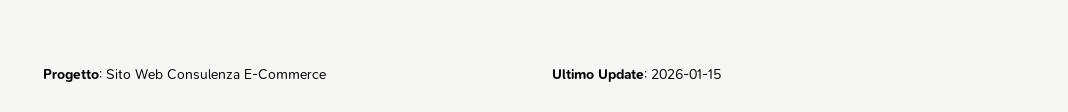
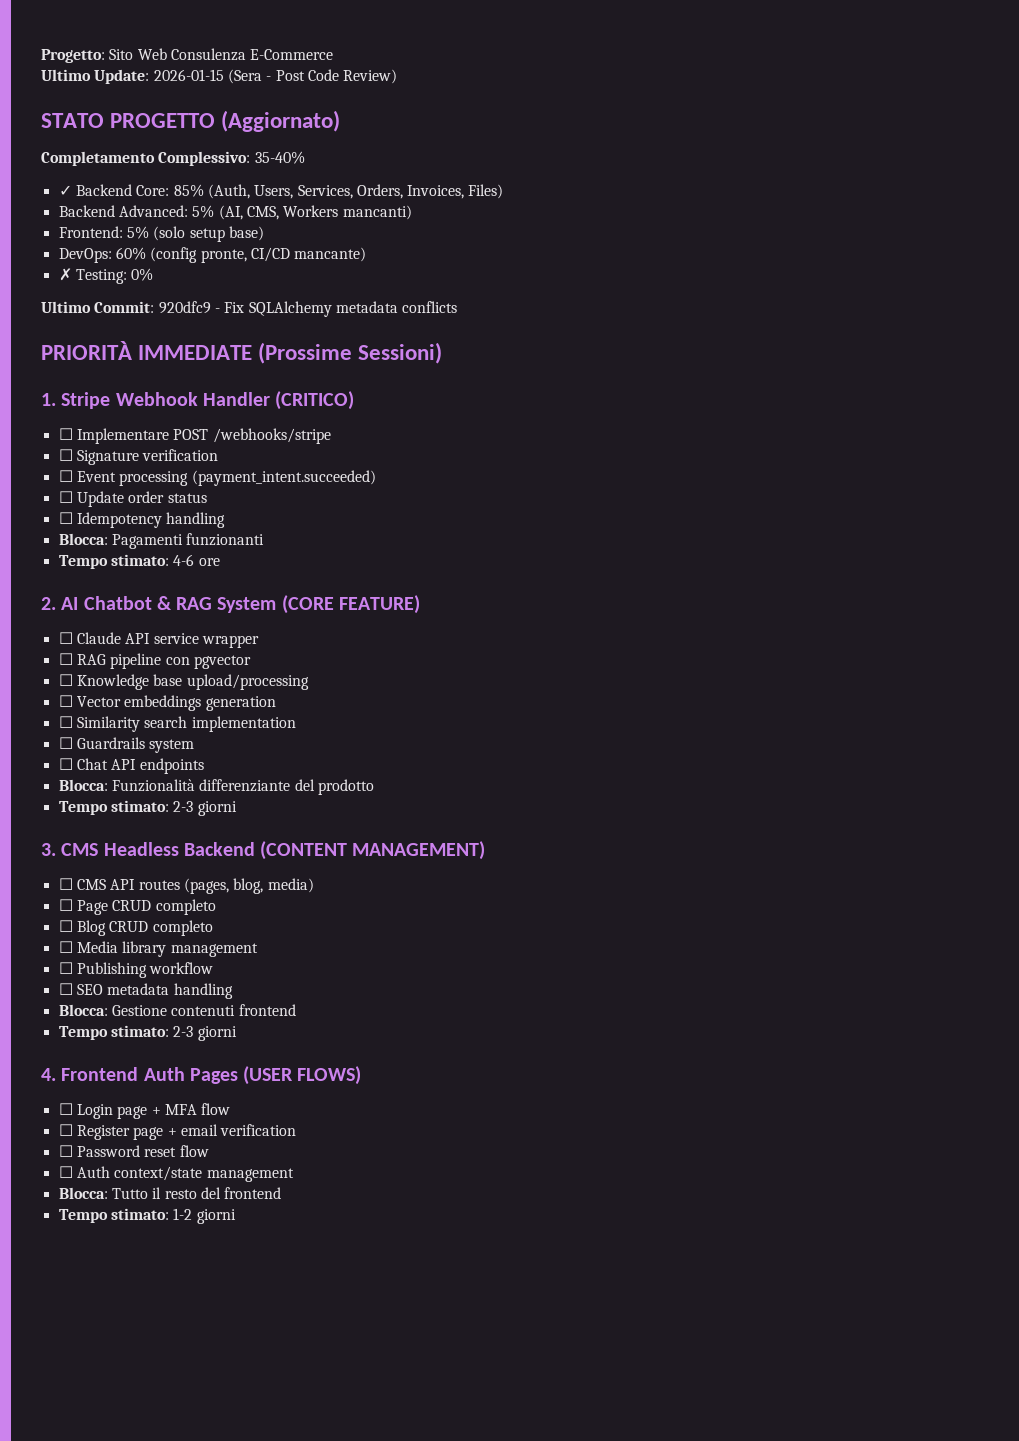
- Ultimo Update: 2026-01-15
+ Ultimo Update: 2026-01-15 (Sera - Post Code Review)
+ STATO PROGETTO (Aggiornato)
+ Completamento Complessivo: 35-40%
+ ✓ Backend Core: 85% (Auth, Users, Services, Orders, Invoices, Files)
+ Backend Advanced: 5% (AI, CMS, Workers mancanti)
+ Frontend: 5% (solo setup base)
+ DevOps: 60% (config pronte, CI/CD mancante)
+ ✗ Testing: 0%
+ Ultimo Commit: 920dfc9 - Fix SQLAlchemy metadata conflicts
+ PRIORITÀ IMMEDIATE (Prossime Sessioni)
+ 1. Stripe Webhook Handler (CRITICO)
+ ☐ Implementare POST /webhooks/stripe
+ ☐ Signature verification
+ ☐ Event processing (payment_intent.succeeded)
+ ☐ Update order status
+ ☐ Idempotency handling
+ Blocca: Pagamenti funzionanti
+ Tempo stimato: 4-6 ore
+ 2. AI Chatbot & RAG System (CORE FEATURE)
+ ☐ Claude API service wrapper
+ ☐ RAG pipeline con pgvector
+ ☐ Knowledge base upload/processing
+ ☐ Vector embeddings generation
+ ☐ Similarity search implementation
+ ☐ Guardrails system
+ ☐ Chat API endpoints
+ Blocca: Funzionalità differenziante del prodotto
+ Tempo stimato: 2-3 giorni
+ 3. CMS Headless Backend (CONTENT MANAGEMENT)
+ ☐ CMS API routes (pages, blog, media)
+ ☐ Page CRUD completo
+ ☐ Blog CRUD completo
+ ☐ Media library management
+ ☐ Publishing workflow
+ ☐ SEO metadata handling
+ Blocca: Gestione contenuti frontend
+ Tempo stimato: 2-3 giorni
+ 4. Frontend Auth Pages (USER FLOWS)
+ ☐ Login page + MFA flow
+ ☐ Register page + email verification
+ ☐ Password reset flow
+ ☐ Auth context/state management
+ Blocca: Tutto il resto del frontend
+ Tempo stimato: 1-2 giorni

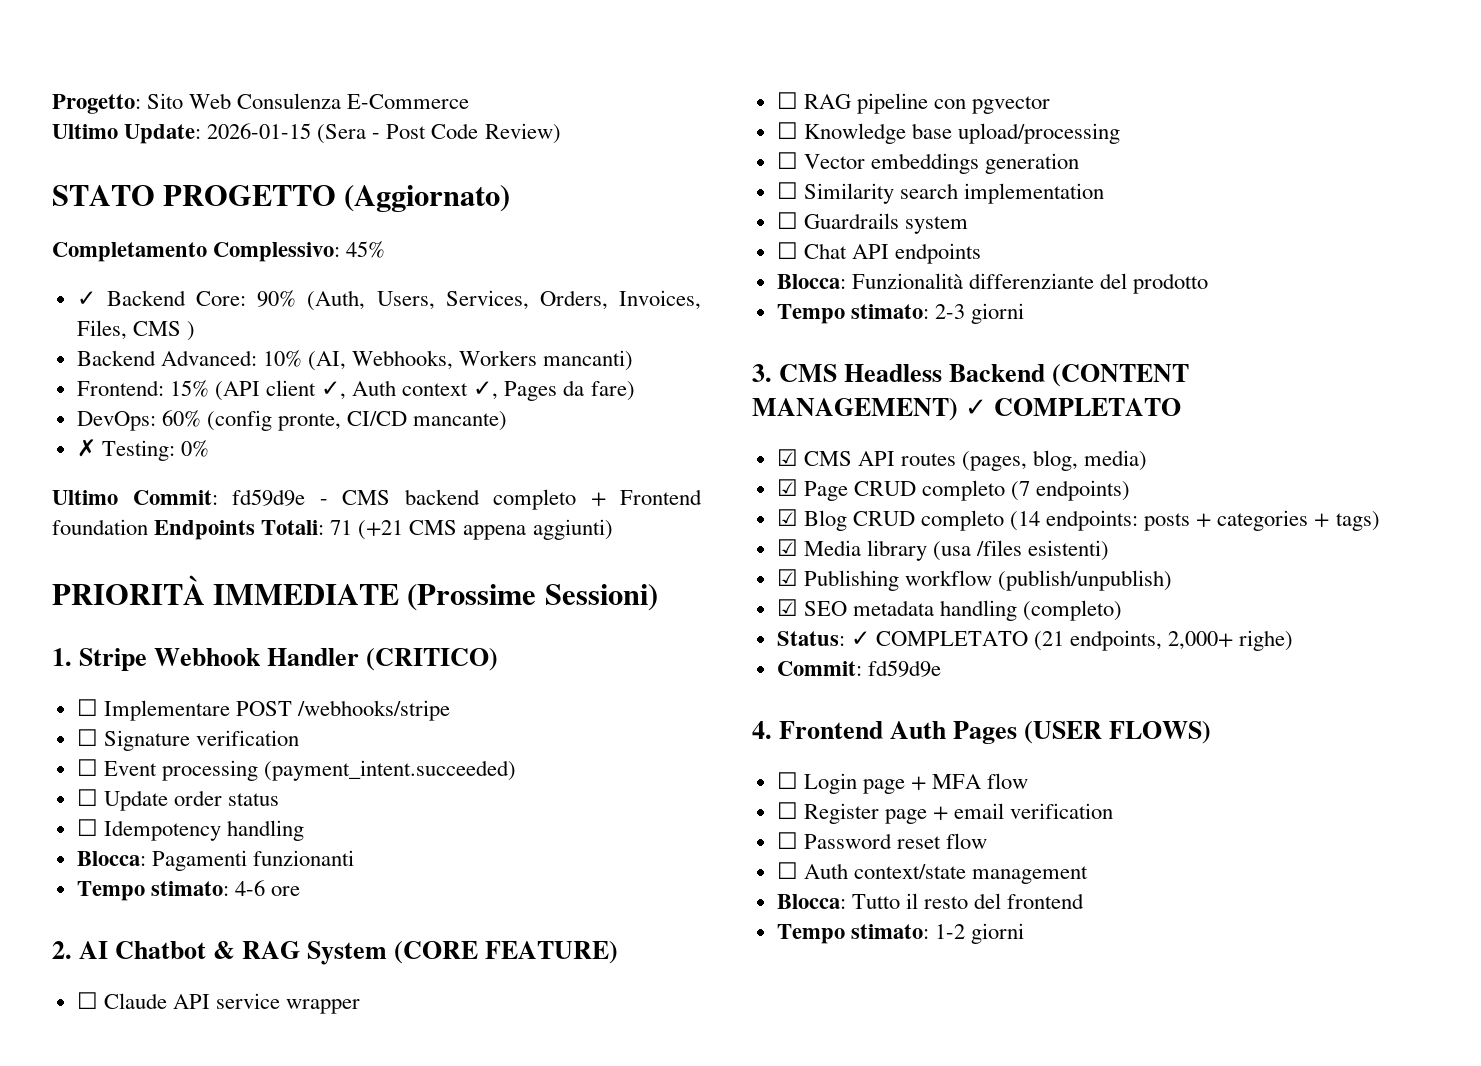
- Completamento Complessivo: 35-40%
+ Completamento Complessivo: 45%
- ✓ Backend Core: 85% (Auth, Users, Services, Orders, Invoices, Files)
+ ✓ Backend Core: 90% (Auth, Users, Services, Orders, Invoices, Files, CMS )
- Backend Advanced: 5% (AI, CMS, Workers mancanti)
+ Backend Advanced: 10% (AI, Webhooks, Workers mancanti)
- Frontend: 5% (solo setup base)
+ Frontend: 15% (API client ✓, Auth context ✓, Pages da fare)
- Ultimo Commit: 920dfc9 - Fix SQLAlchemy metadata conflicts
+ Ultimo Commit: fd59d9e - CMS backend completo + Frontend foundation Endpoints Totali: 71 (+21 CMS appena aggiunti)
- 3. CMS Headless Backend (CONTENT MANAGEMENT)
- ☐ CMS API routes (pages, blog, media)
+ 3. CMS Headless Backend (CONTENT MANAGEMENT) ✓ COMPLETATO
+ ☑ CMS API routes (pages, blog, media)
- ☐ Page CRUD completo
- ☐ Blog CRUD completo
- ☐ Media library management
- ☐ Publishing workflow
- ☐ SEO metadata handling
- Blocca: Gestione contenuti frontend
- Tempo stimato: 2-3 giorni
+ ☑ Page CRUD completo (7 endpoints)
+ ☑ Blog CRUD completo (14 endpoints: posts + categories + tags)
+ ☑ Media library (usa /files esistenti)
+ ☑ Publishing workflow (publish/unpublish)
+ ☑ SEO metadata handling (completo)
+ Status: ✓ COMPLETATO (21 endpoints, 2,000+ righe)
+ Commit: fd59d9e

